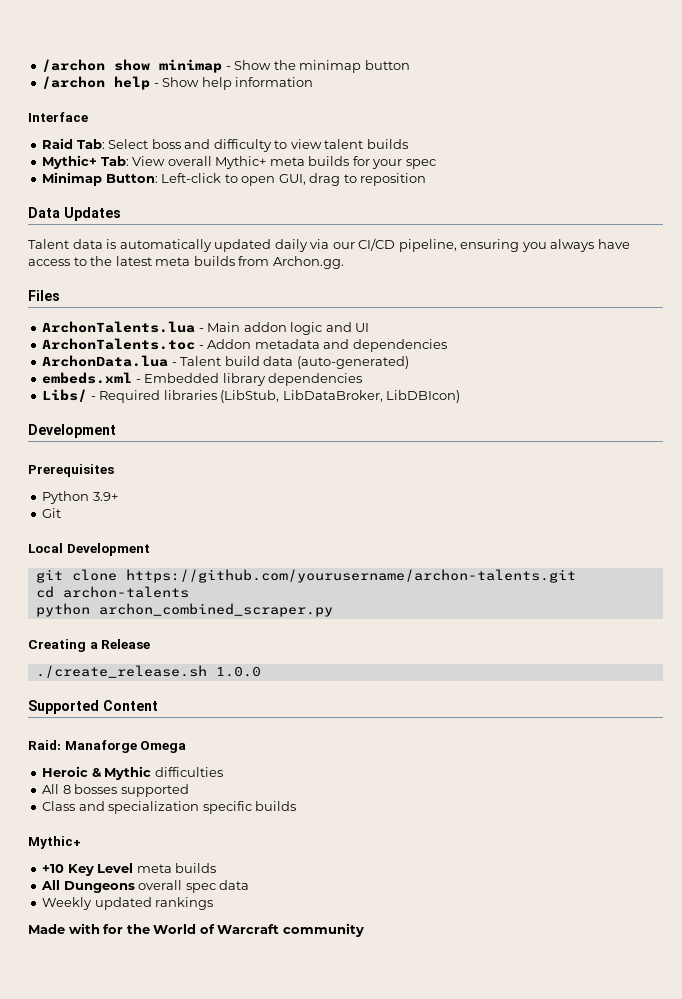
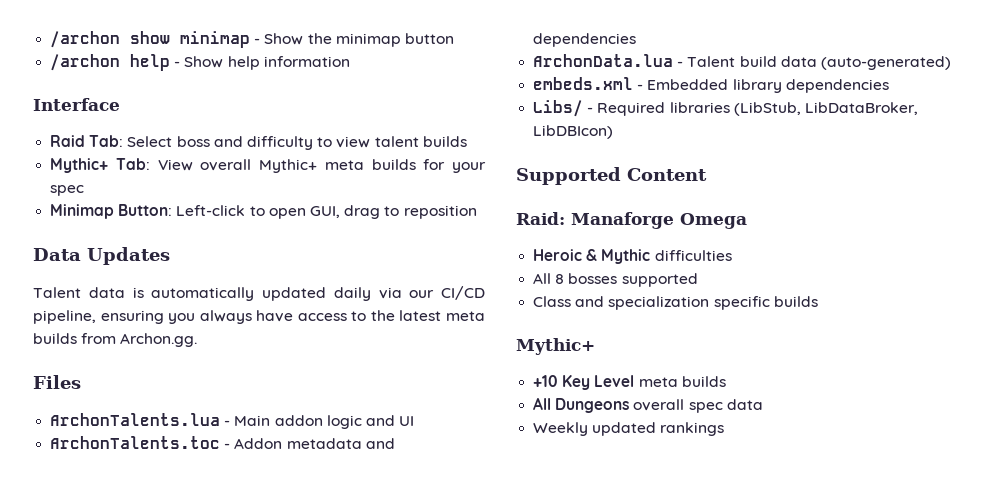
  Libs/ - Required libraries (LibStub, LibDataBroker, LibDBIcon)
- Development
- Prerequisites
- Python 3.9+
- Git
- Local Development
- git clone https://github.com/yourusername/archon-talents.git
- cd archon-talents
- python archon_combined_scraper.py
- Creating a Release
- ./create_release.sh 1.0.0
- Made with for the World of Warcraft community

